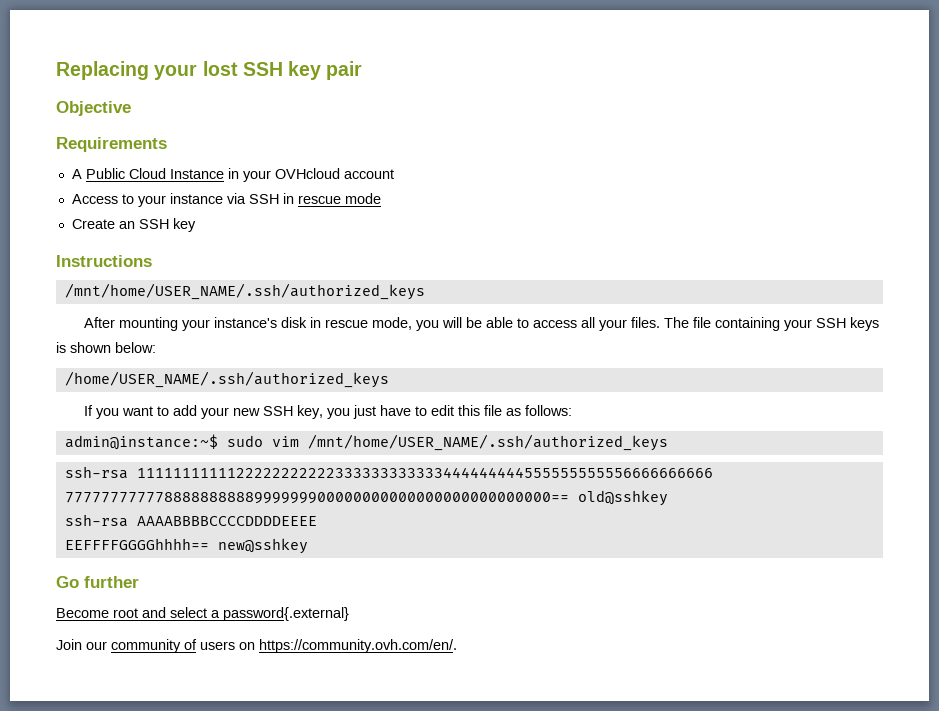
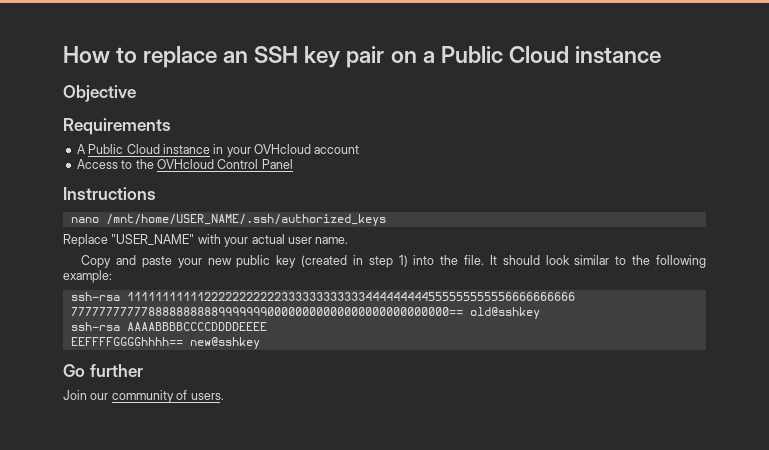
- Replacing your lost SSH key pair
+ How to replace an SSH key pair on a Public Cloud instance
- A Public Cloud Instance in your OVHcloud account
+ A Public Cloud instance in your OVHcloud account
- Access to your instance via SSH in rescue mode
- Create an SSH key
+ Access to the OVHcloud Control Panel
  Instructions
- /mnt/home/USER_NAME/.ssh/authorized_keys
- After mounting your instance's disk in rescue mode, you will be able to access all your files. The file containing your SSH keys is shown below:
- /home/USER_NAME/.ssh/authorized_keys
- If you want to add your new SSH key, you just have to edit this file as follows:
- admin@instance:~$ sudo vim /mnt/home/USER_NAME/.ssh/authorized_keys
+ nano /mnt/home/USER_NAME/.ssh/authorized_keys
+ Replace "USER_NAME" with your actual user name.
+ Copy and paste your new public key (created in step 1) into the file. It should look similar to the following example:
- Become root and select a password{.external}
- Join our community of users on https://community.ovh.com/en/.
+ Join our community of users.

